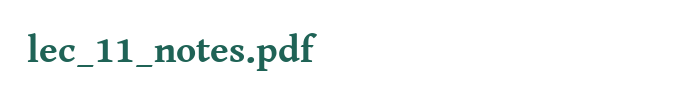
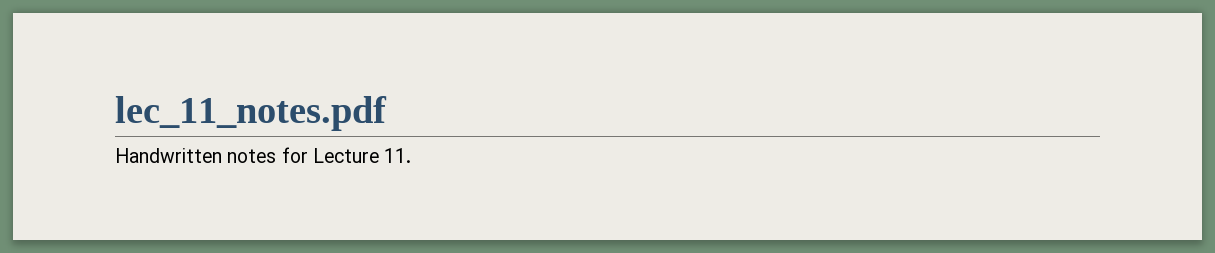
+ Handwritten notes for Lecture 11.

